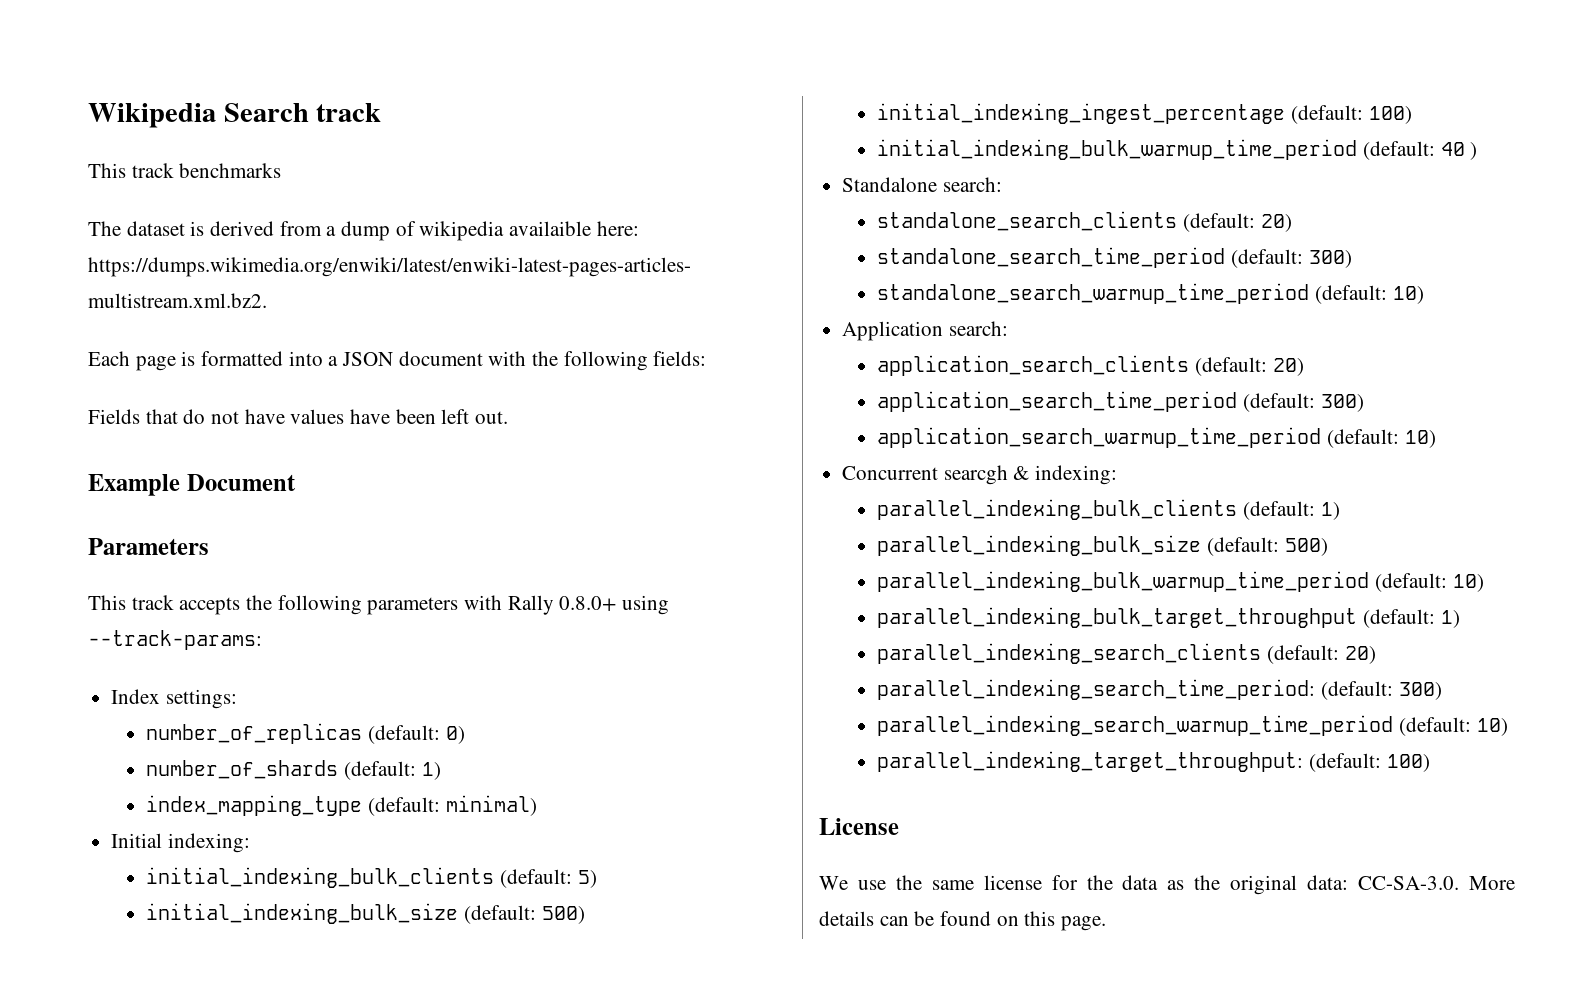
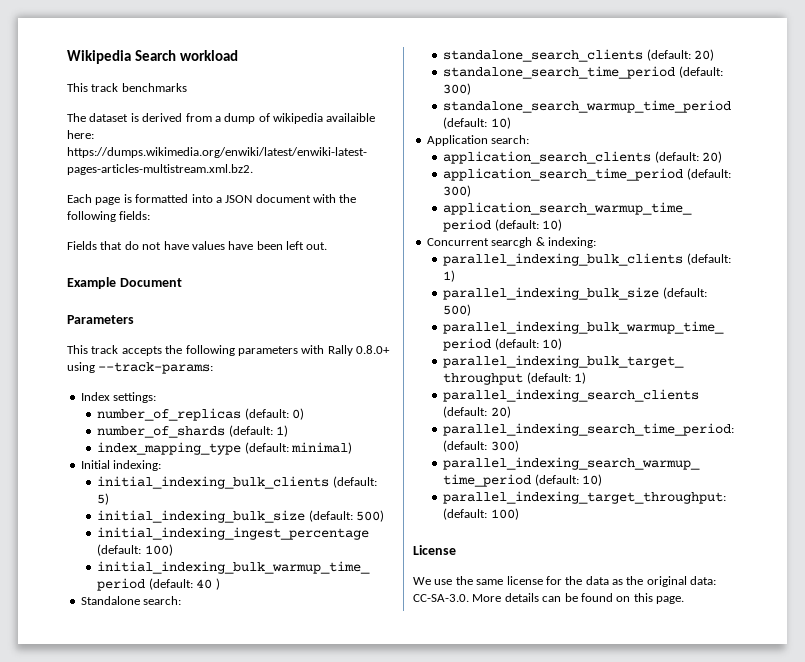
- Wikipedia Search track
+ Wikipedia Search workload

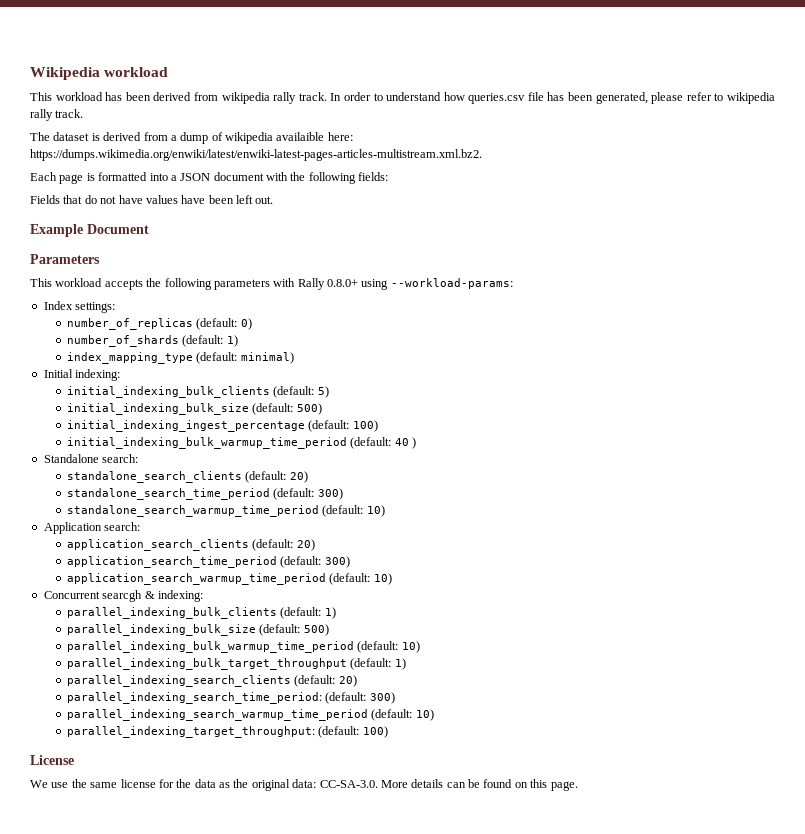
- Wikipedia Search workload
+ Wikipedia workload
- This track benchmarks
+ This workload has been derived from wikipedia rally track. In order to understand how queries.csv file has been generated, please refer to wikipedia rally track.
- This track accepts the following parameters with Rally 0.8.0+ using --track-params:
+ This workload accepts the following parameters with Rally 0.8.0+ using --workload-params:

